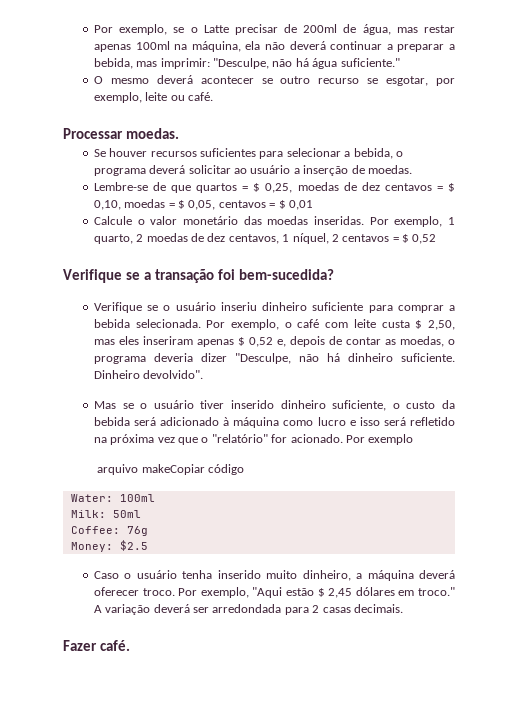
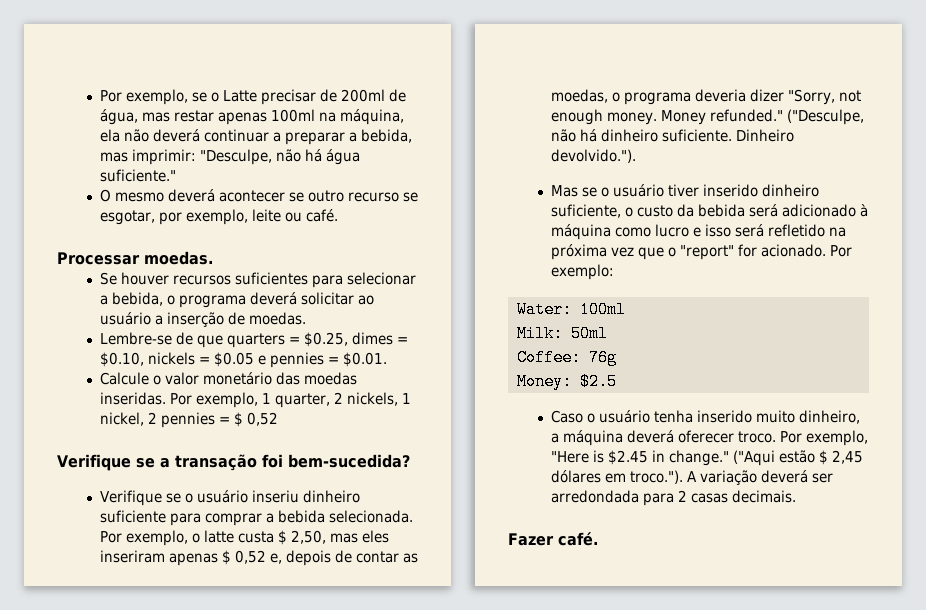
- Lembre-se de que quartos = $ 0,25, moedas de dez centavos = $ 0,10, moedas = $ 0,05, centavos = $ 0,01
+ Lembre-se de que quarters = $0.25, dimes = $0.10, nickels = $0.05 e pennies = $0.01.
- Por exemplo, 1 quarto, 2 moedas de dez centavos, 1 níquel, 2 centavos = $ 0,52
+ Por exemplo, 1 quarter, 2 nickels, 1 nickel, 2 pennies = $ 0,52
- Por exemplo, o café com leite custa $ 2,50, mas eles inseriram apenas $ 0,52 e, depois de contar as moedas, o programa deveria dizer "Desculpe, não há dinheiro suficiente.
+ Por exemplo, o latte custa $ 2,50, mas eles inseriram apenas $ 0,52 e, depois de contar as moedas, o programa deveria dizer "Sorry, not enough money. Money refunded." ("Desculpe, não há dinheiro suficiente.
- Dinheiro devolvido".
+ Dinheiro devolvido.").
- Mas se o usuário tiver inserido dinheiro suficiente, o custo da bebida será adicionado à máquina como lucro e isso será refletido na próxima vez que o "relatório" for acionado.
+ Mas se o usuário tiver inserido dinheiro suficiente, o custo da bebida será adicionado à máquina como lucro e isso será refletido na próxima vez que o "report" for acionado.
- Por exemplo
- arquivo makeCopiar código
+ Por exemplo:
- Por exemplo, "Aqui estão $ 2,45 dólares em troco." A variação deverá ser arredondada para 2 casas decimais.
+ Por exemplo, "Here is $2.45 in change." ("Aqui estão $ 2,45 dólares em troco."). A variação deverá ser arredondada para 2 casas decimais.

